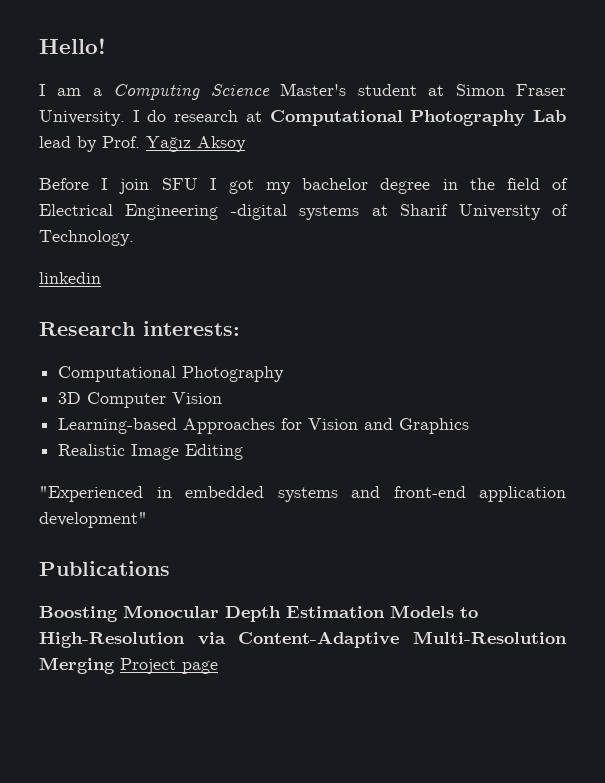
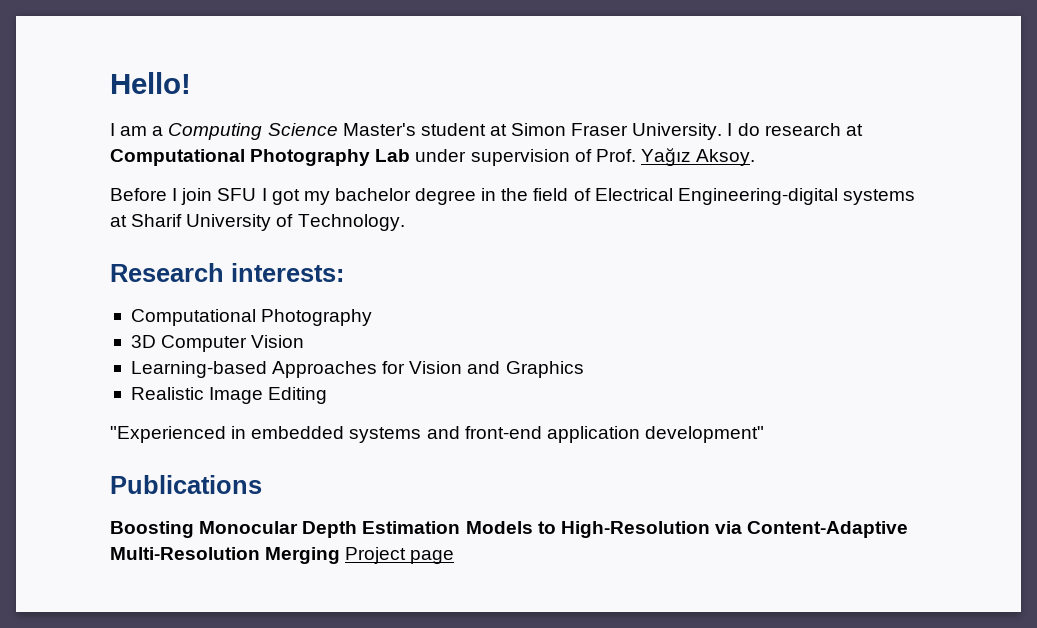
- I do research at Computational Photography Lab lead by Prof. Yağız Aksoy
+ I do research at Computational Photography Lab under supervision of Prof. Yağız Aksoy.
- Before I join SFU I got my bachelor degree in the field of Electrical Engineering -digital systems at Sharif University of Technology.
+ Before I join SFU I got my bachelor degree in the field of Electrical Engineering-digital systems at Sharif University of Technology.
- linkedin

